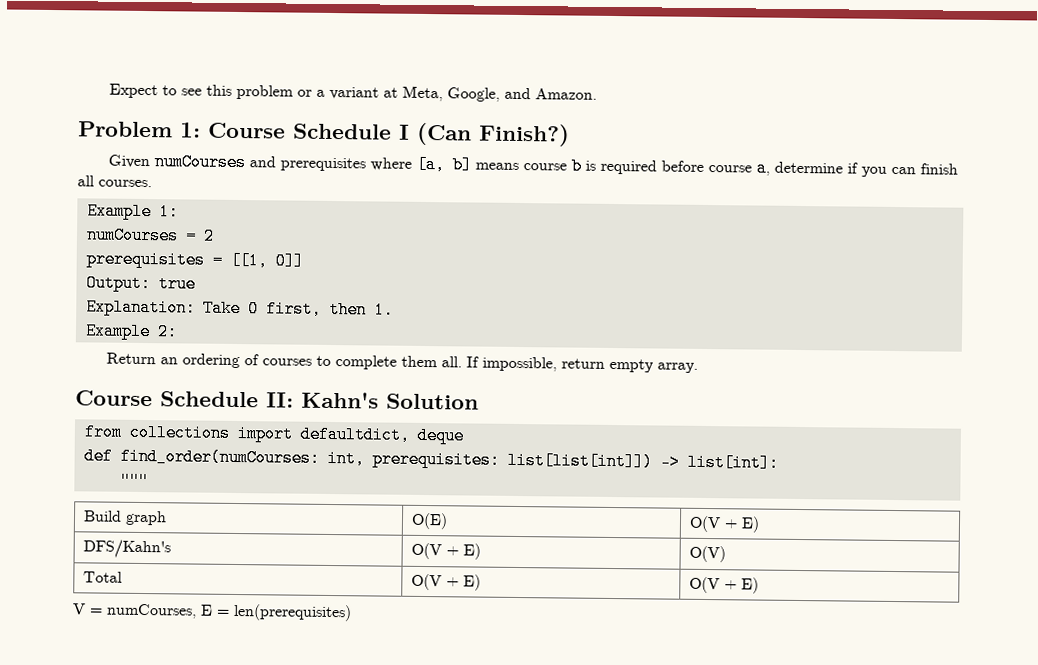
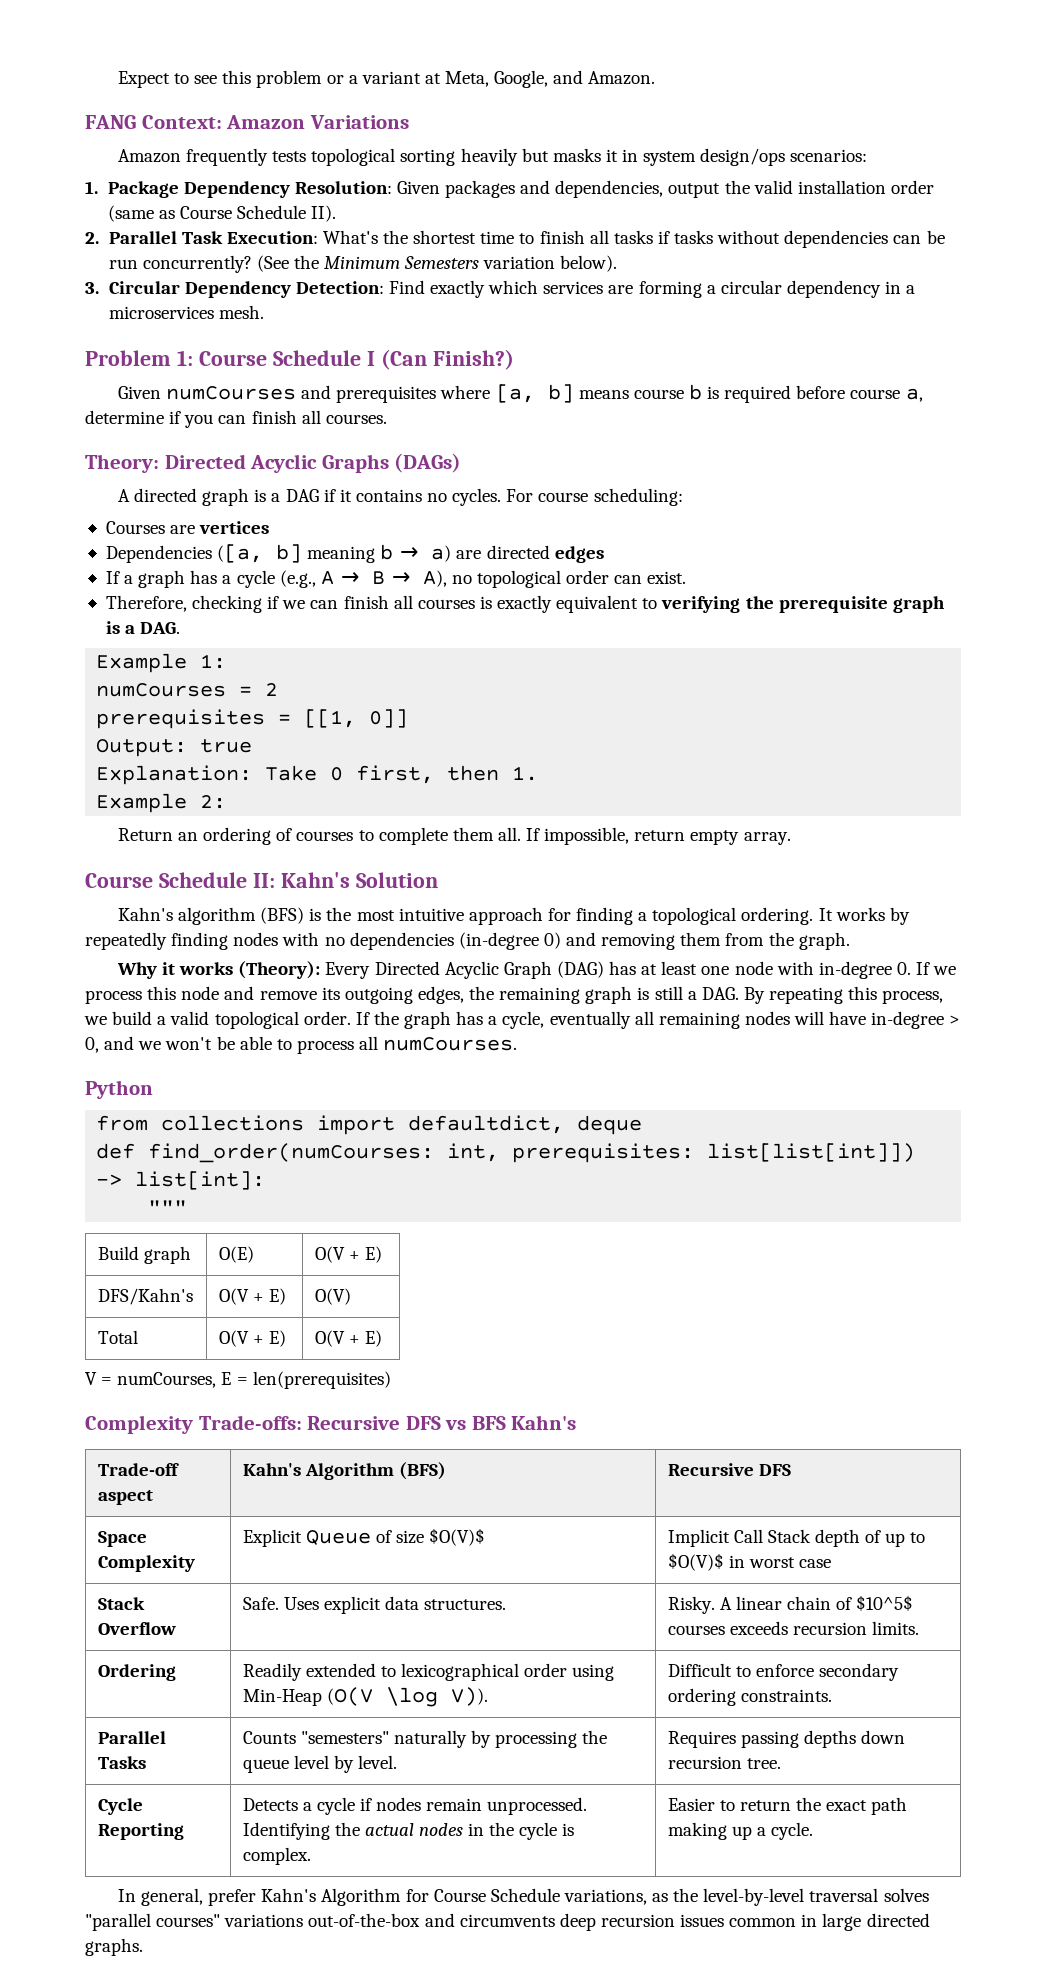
+ FANG Context: Amazon Variations
+ Amazon frequently tests topological sorting heavily but masks it in system design/ops scenarios:
+ 1. Package Dependency Resolution: Given packages and dependencies, output the valid installation order (same as Course Schedule II).
+ 2. Parallel Task Execution: What's the shortest time to finish all tasks if tasks without dependencies can be run concurrently? (See the Minimum Semesters variation below).
+ 3. Circular Dependency Detection: Find exactly which services are forming a circular dependency in a microservices mesh.
+ Theory: Directed Acyclic Graphs (DAGs)
+ A directed graph is a DAG if it contains no cycles. For course scheduling:
+ Courses are vertices
+ Dependencies ([a, b] meaning b → a) are directed edges
+ If a graph has a cycle (e.g., A → B → A), no topological order can exist.
+ Therefore, checking if we can finish all courses is exactly equivalent to verifying the prerequisite graph is a DAG.
+ Kahn's algorithm (BFS) is the most intuitive approach for finding a topological ordering. It works by repeatedly finding nodes with no dependencies (in-degree 0) and removing them from the graph.
+ Why it works (Theory): Every Directed Acyclic Graph (DAG) has at least one node with in-degree 0. If we process this node and remove its outgoing edges, the remaining graph is still a DAG. By repeating this process, we build a valid topological order. If the graph has a cycle, eventually all remaining nodes will have in-degree > 0, and we won't be able to process all numCourses.
+ Python
+ Complexity Trade-offs: Recursive DFS vs BFS Kahn's
+ Trade-off aspect | Kahn's Algorithm (BFS) | Recursive DFS
+ Space Complexity | Explicit Queue of size $O(V)$ | Implicit Call Stack depth of up to $O(V)$ in worst case
+ Stack Overflow | Safe. Uses explicit data structures. | Risky. A linear chain of $10^5$ courses exceeds recursion limits.
+ Ordering | Readily extended to lexicographical order using Min-Heap (O(V \log V)). | Difficult to enforce secondary ordering constraints.
+ Parallel Tasks | Counts "semesters" naturally by processing the queue level by level. | Requires passing depths down recursion tree.
+ Cycle Reporting | Detects a cycle if nodes remain unprocessed. Identifying the actual nodes in the cycle is complex. | Easier to return the exact path making up a cycle.
+ In general, prefer Kahn's Algorithm for Course Schedule variations, as the level-by-level traversal solves "parallel courses" variations out-of-the-box and circumvents deep recursion issues common in large directed graphs.

